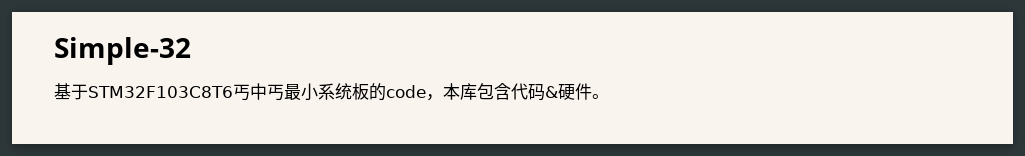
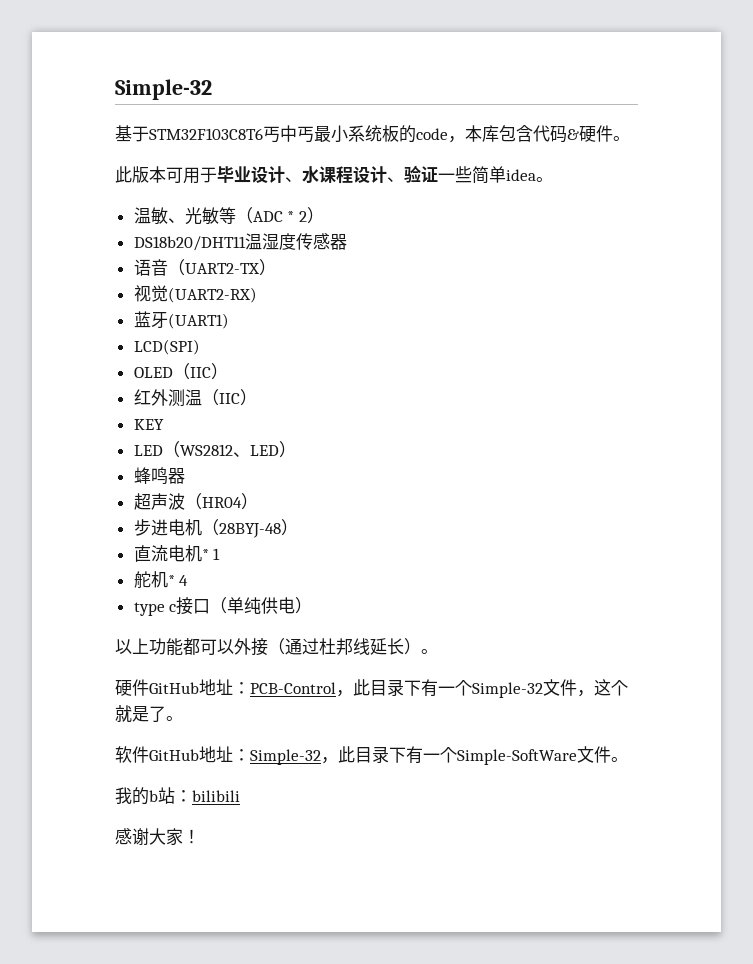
+ 此版本可用于毕业设计、水课程设计、验证一些简单idea。
+ 温敏、光敏等（ADC * 2）
+ DS18b20/DHT11温湿度传感器
+ 语音（UART2-TX）
+ 视觉(UART2-RX)
+ 蓝牙(UART1)
+ LCD(SPI)
+ OLED（IIC）
+ 红外测温（IIC）
+ KEY
+ LED（WS2812、LED）
+ 蜂鸣器
+ 超声波（HR04）
+ 步进电机（28BYJ-48）
+ 直流电机* 1
+ 舵机* 4
+ type c接口（单纯供电）
+ 以上功能都可以外接（通过杜邦线延长）。
+ 硬件GitHub地址：PCB-Control，此目录下有一个Simple-32文件，这个就是了。
+ 软件GitHub地址：Simple-32，此目录下有一个Simple-SoftWare文件。
+ 我的b站：bilibili
+ 感谢大家！

